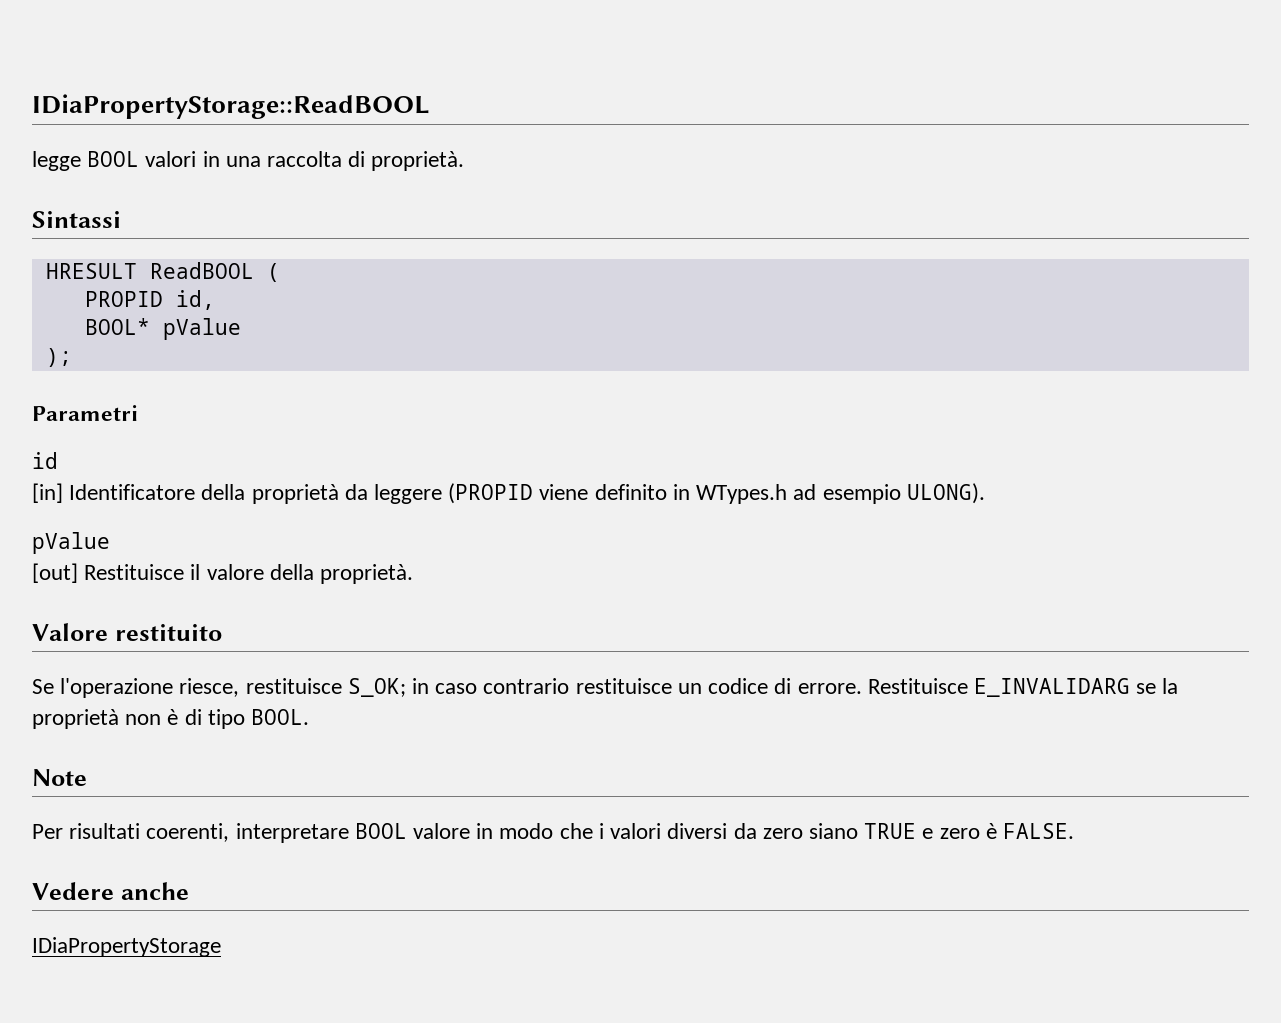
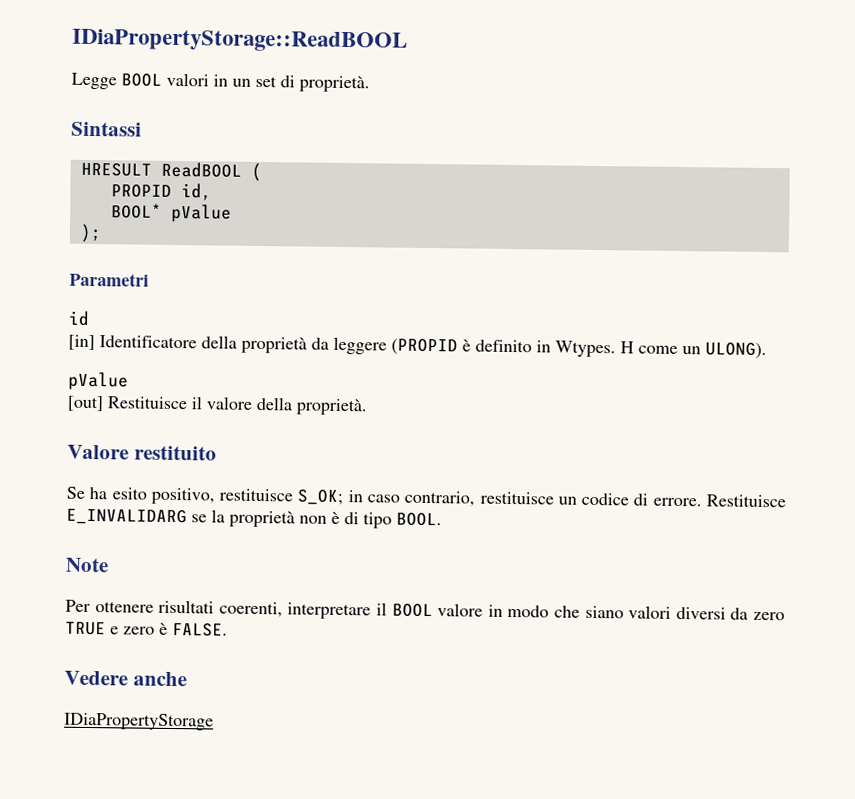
- legge BOOL valori in una raccolta di proprietà.
+ Legge BOOL valori in un set di proprietà.
- [in] Identificatore della proprietà da leggere (PROPID viene definito in WTypes.h ad esempio ULONG).
+ [in] Identificatore della proprietà da leggere (PROPID è definito in Wtypes. H come un ULONG).
- Se l'operazione riesce, restituisce S_OK; in caso contrario restituisce un codice di errore.
+ Se ha esito positivo, restituisce S_OK; in caso contrario, restituisce un codice di errore.
- Per risultati coerenti, interpretare BOOL valore in modo che i valori diversi da zero siano TRUE e zero è FALSE.
+ Per ottenere risultati coerenti, interpretare il BOOL valore in modo che siano valori diversi da zero TRUE e zero è FALSE.

